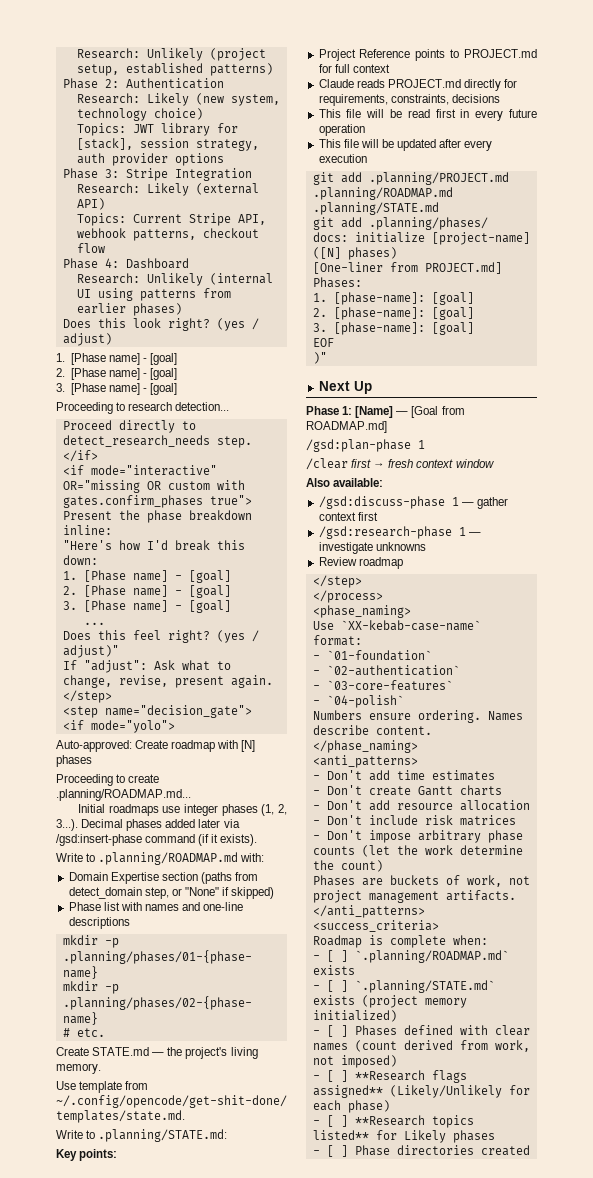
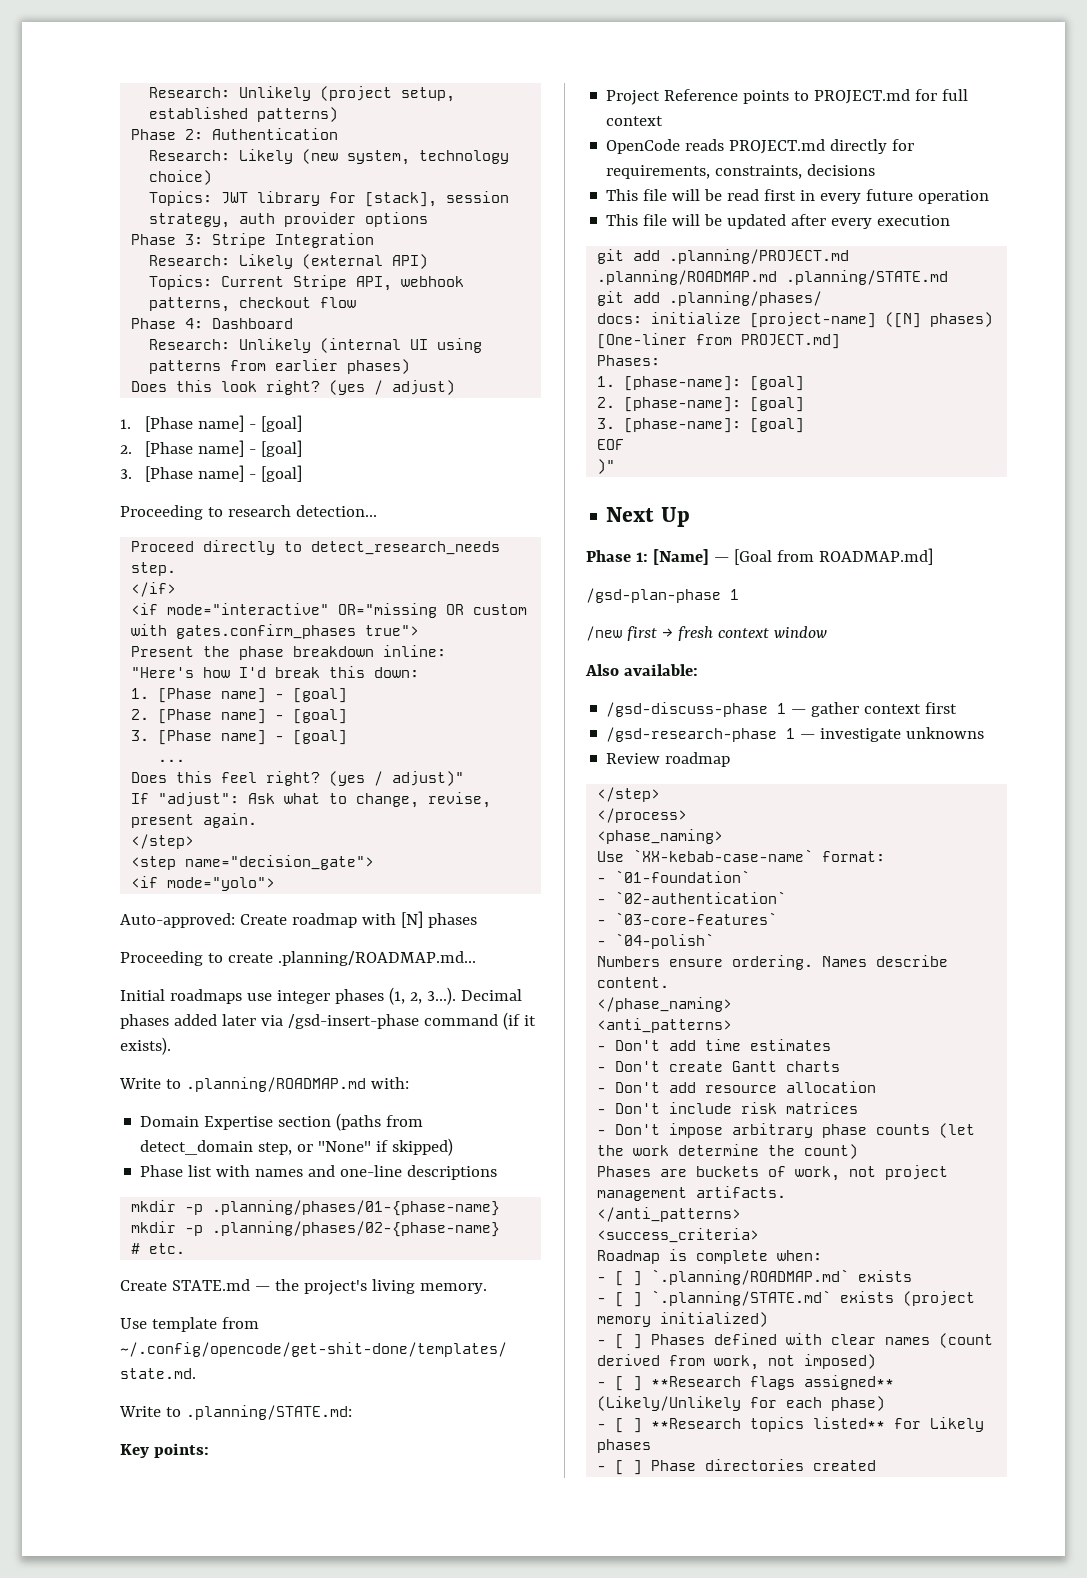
- Initial roadmaps use integer phases (1, 2, 3...). Decimal phases added later via /gsd:insert-phase command (if it exists).
+ Initial roadmaps use integer phases (1, 2, 3...). Decimal phases added later via /gsd-insert-phase command (if it exists).
- Claude reads PROJECT.md directly for requirements, constraints, decisions
+ OpenCode reads PROJECT.md directly for requirements, constraints, decisions
- /gsd:plan-phase 1
+ /gsd-plan-phase 1
- /clear first → fresh context window
+ /new first → fresh context window
- /gsd:discuss-phase 1 — gather context first
+ /gsd-discuss-phase 1 — gather context first
- /gsd:research-phase 1 — investigate unknowns
+ /gsd-research-phase 1 — investigate unknowns

